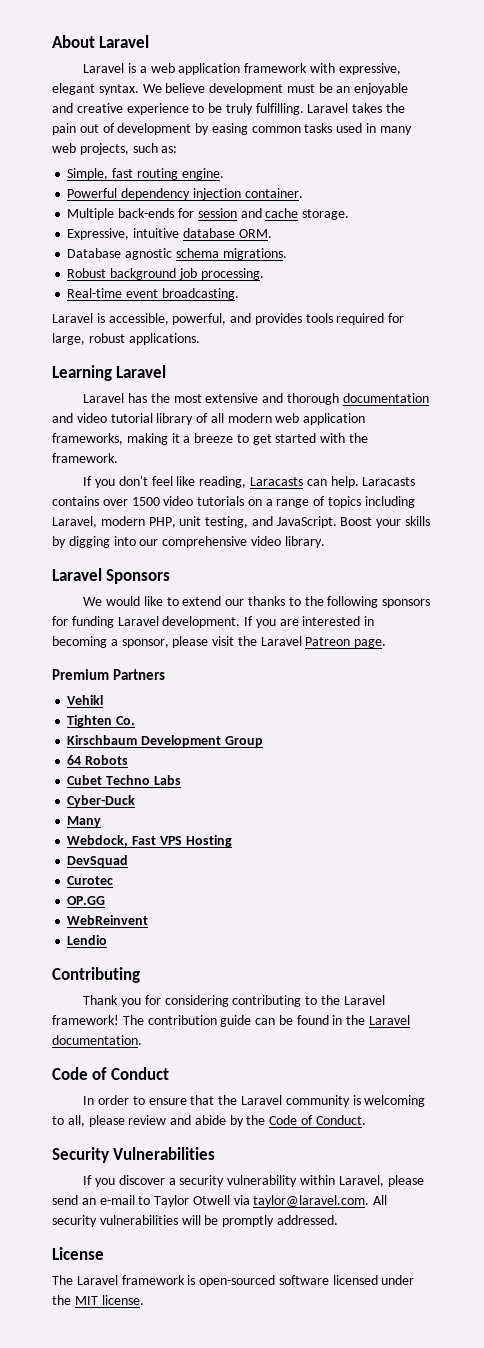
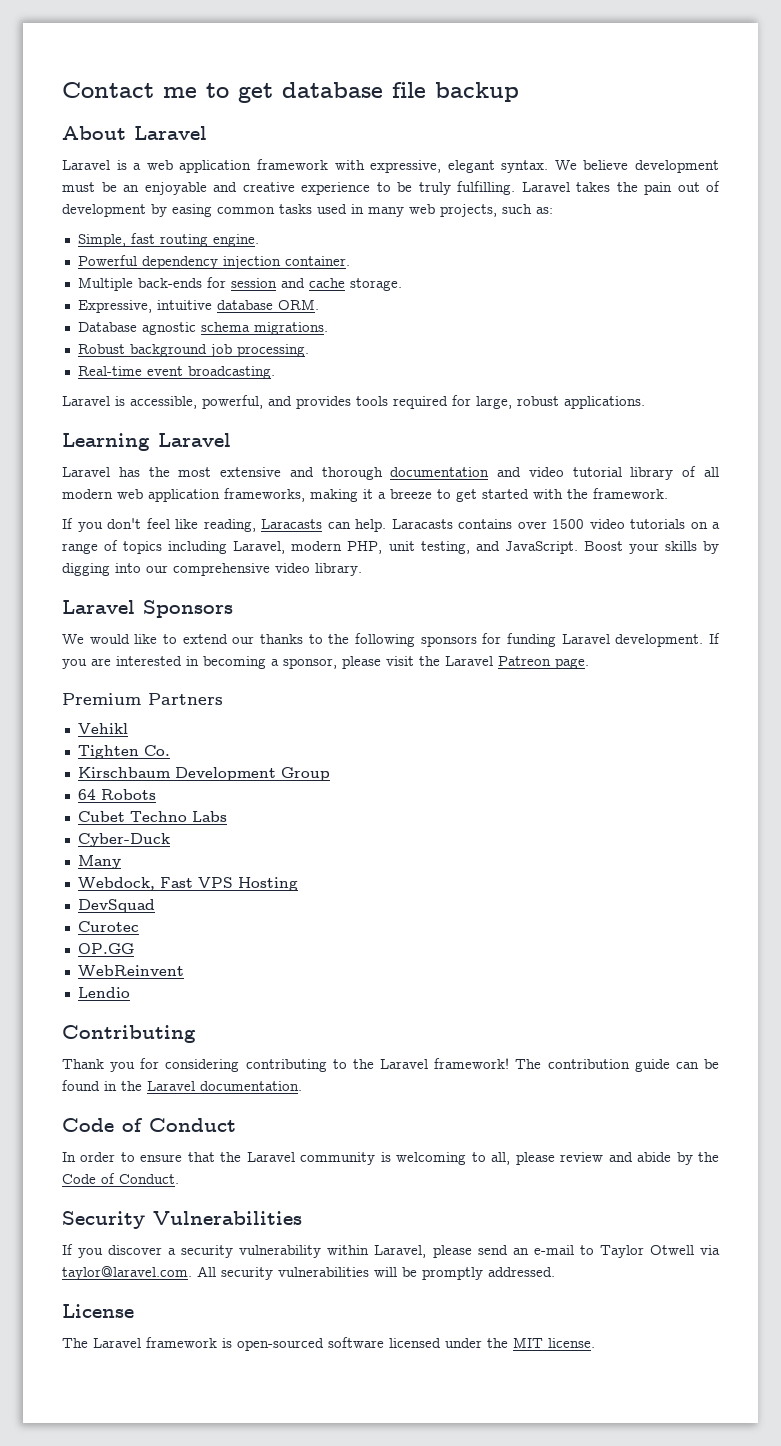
+ Contact me to get database file backup

